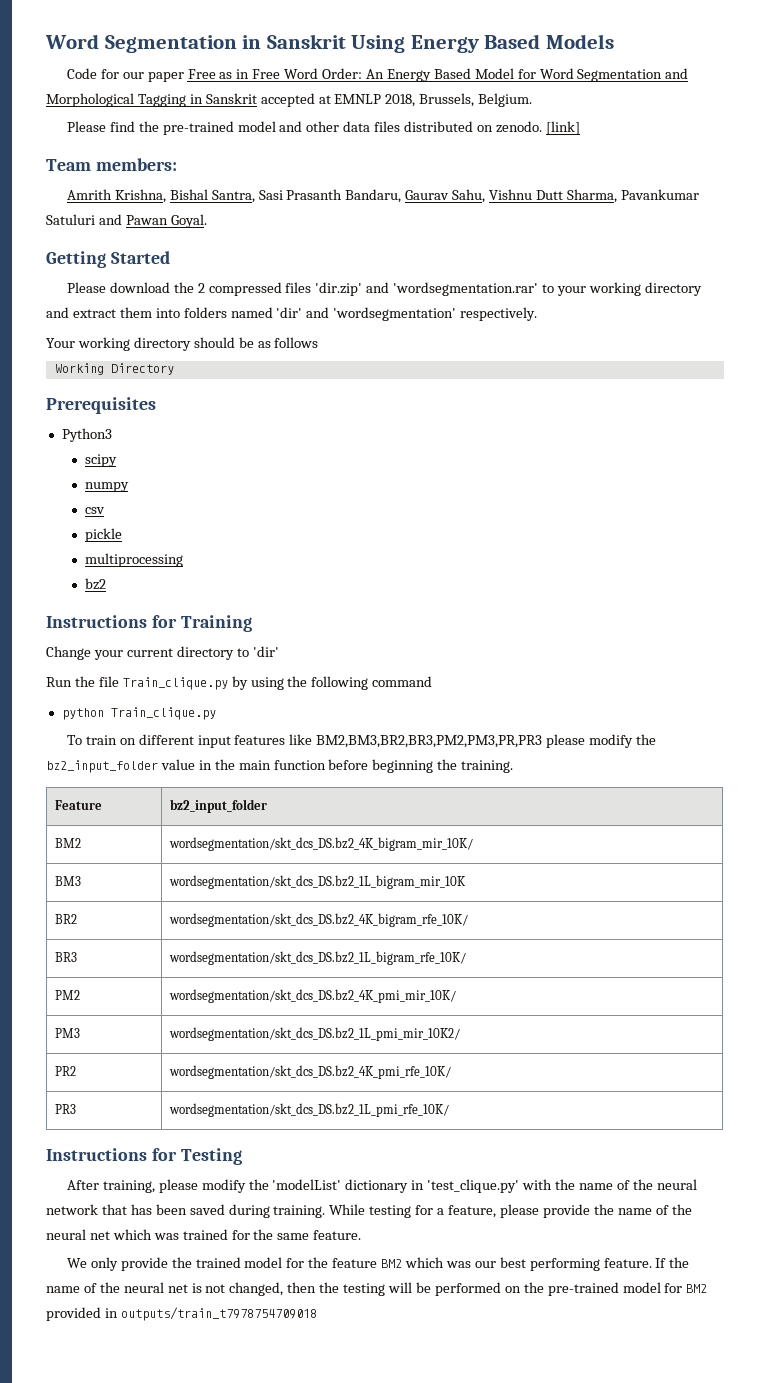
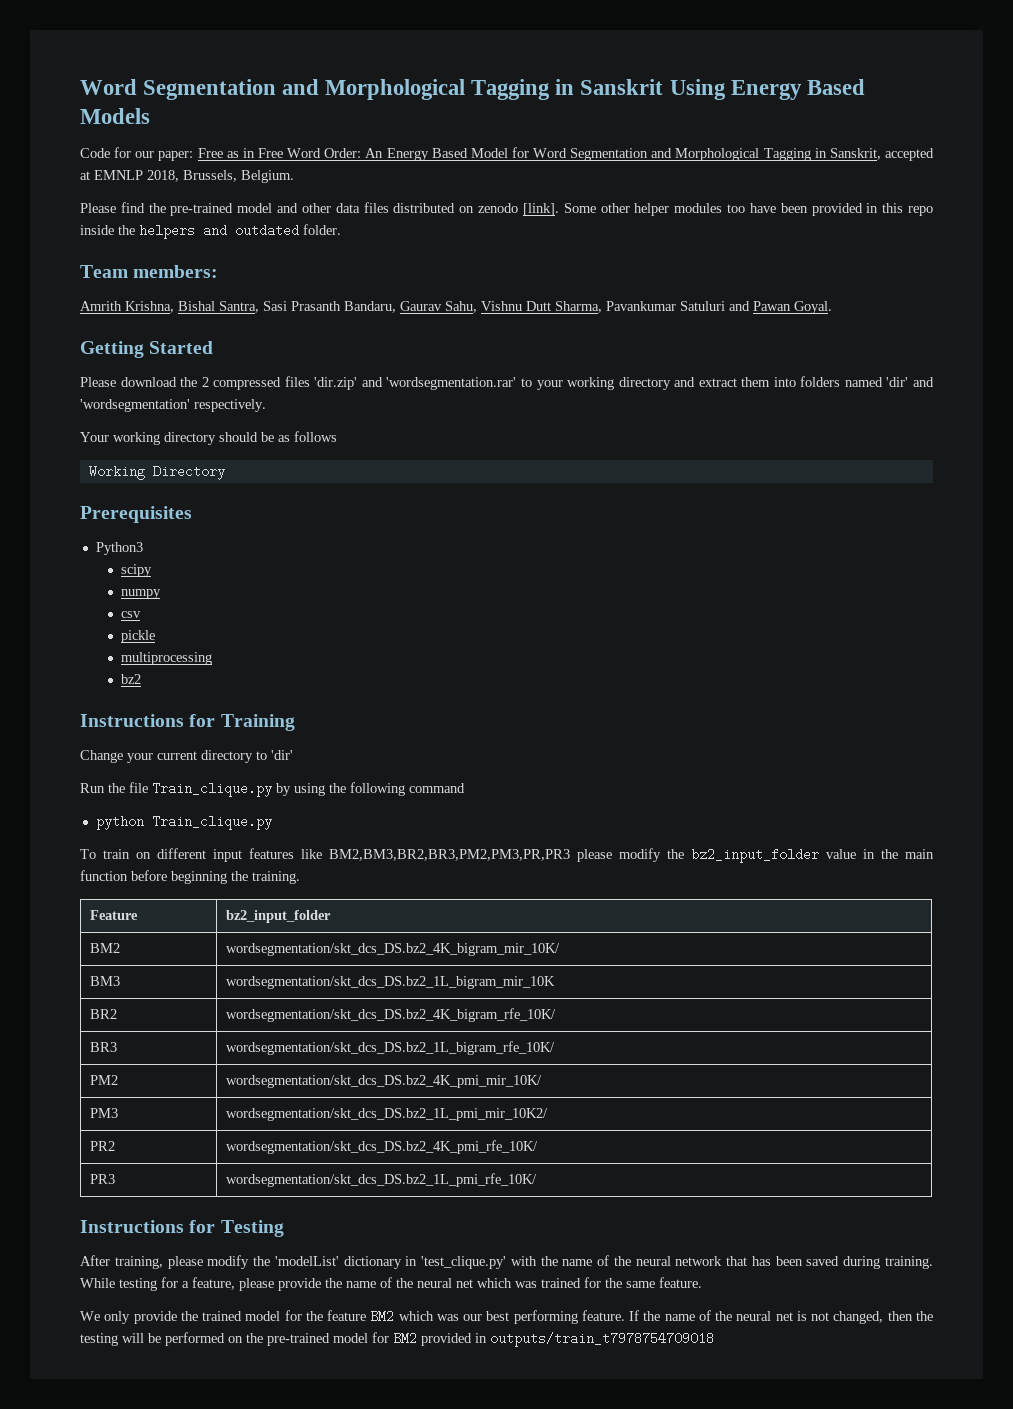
- Word Segmentation in Sanskrit Using Energy Based Models
+ Word Segmentation and Morphological Tagging in Sanskrit Using Energy Based Models
- Code for our paper Free as in Free Word Order: An Energy Based Model for Word Segmentation and Morphological Tagging in Sanskrit accepted at EMNLP 2018, Brussels, Belgium.
+ Code for our paper: Free as in Free Word Order: An Energy Based Model for Word Segmentation and Morphological Tagging in Sanskrit, accepted at EMNLP 2018, Brussels, Belgium.
- Please find the pre-trained model and other data files distributed on zenodo. [link]
+ Please find the pre-trained model and other data files distributed on zenodo [link]. Some other helper modules too have been provided in this repo inside the helpers and outdated folder.

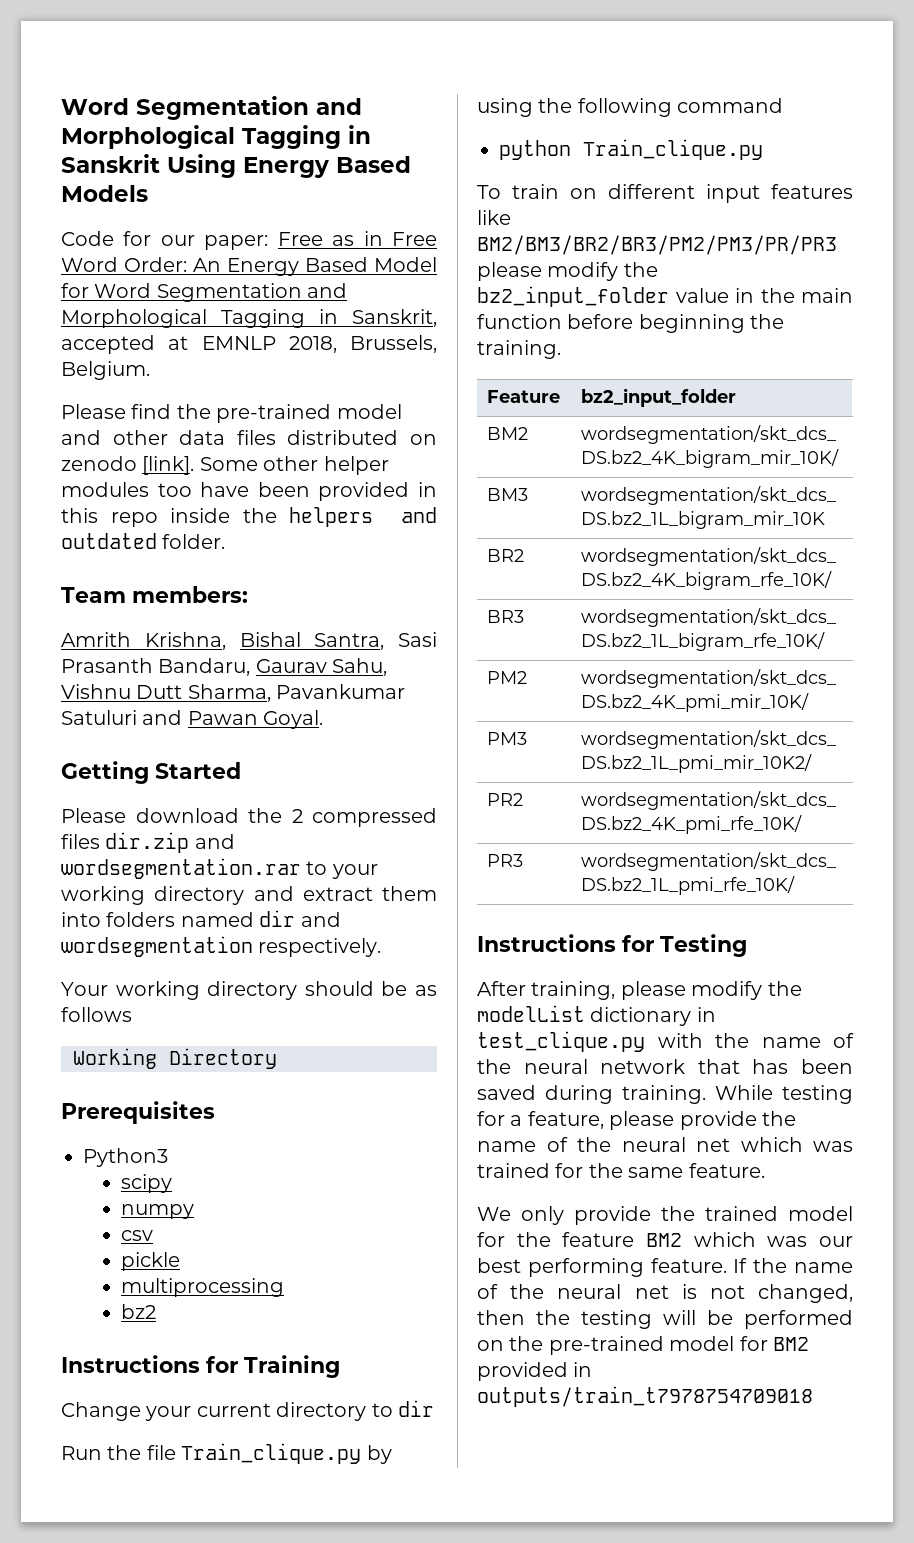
- Please download the 2 compressed files 'dir.zip' and 'wordsegmentation.rar' to your working directory and extract them into folders named 'dir' and 'wordsegmentation' respectively.
+ Please download the 2 compressed files dir.zip and wordsegmentation.rar to your working directory and extract them into folders named dir and wordsegmentation respectively.
- Change your current directory to 'dir'
+ Change your current directory to dir
- To train on different input features like BM2,BM3,BR2,BR3,PM2,PM3,PR,PR3 please modify the bz2_input_folder value in the main function before beginning the training.
+ To train on different input features like BM2/BM3/BR2/BR3/PM2/PM3/PR/PR3 please modify the bz2_input_folder value in the main function before beginning the training.
- After training, please modify the 'modelList' dictionary in 'test_clique.py' with the name of the neural network that has been saved during training.
+ After training, please modify the modelList dictionary in test_clique.py with the name of the neural network that has been saved during training.

